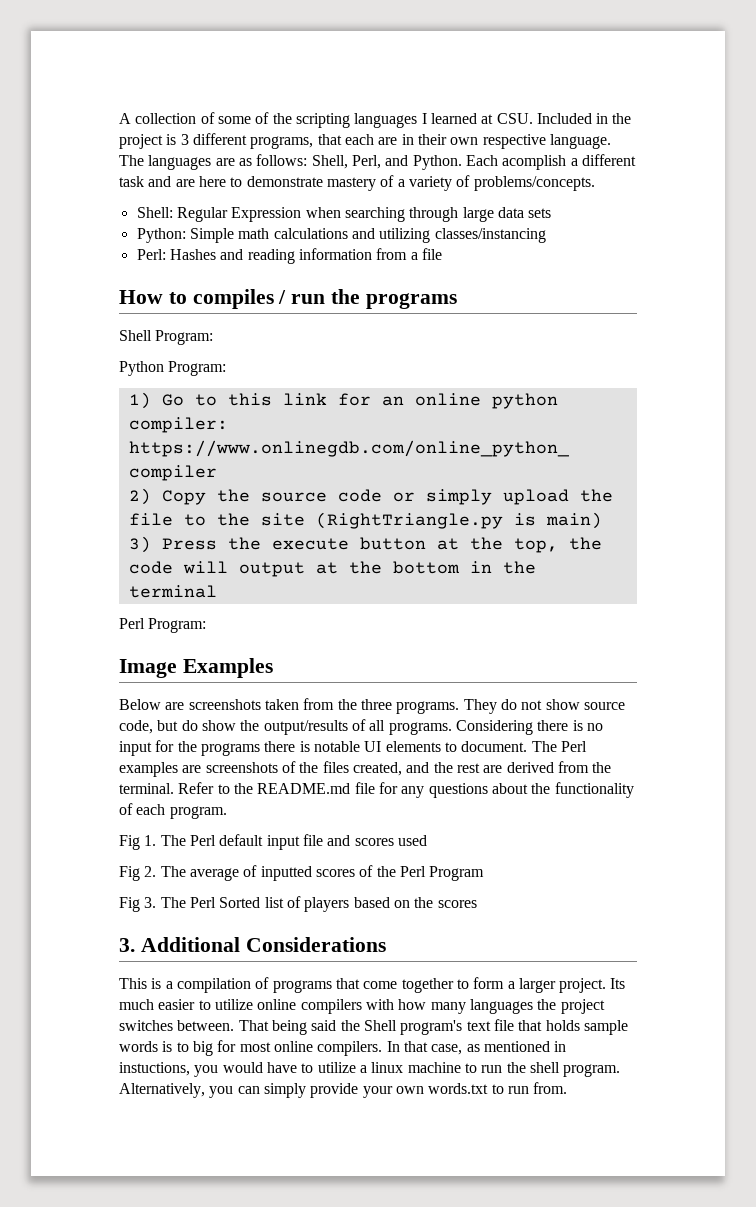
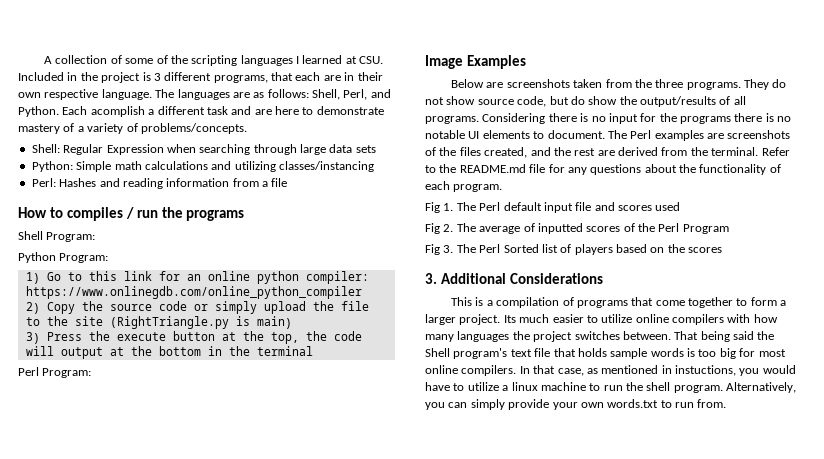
- Considering there is no input for the programs there is notable UI elements to document.
+ Considering there is no input for the programs there is no notable UI elements to document.
- That being said the Shell program's text file that holds sample words is to big for most online compilers.
+ That being said the Shell program's text file that holds sample words is too big for most online compilers.

